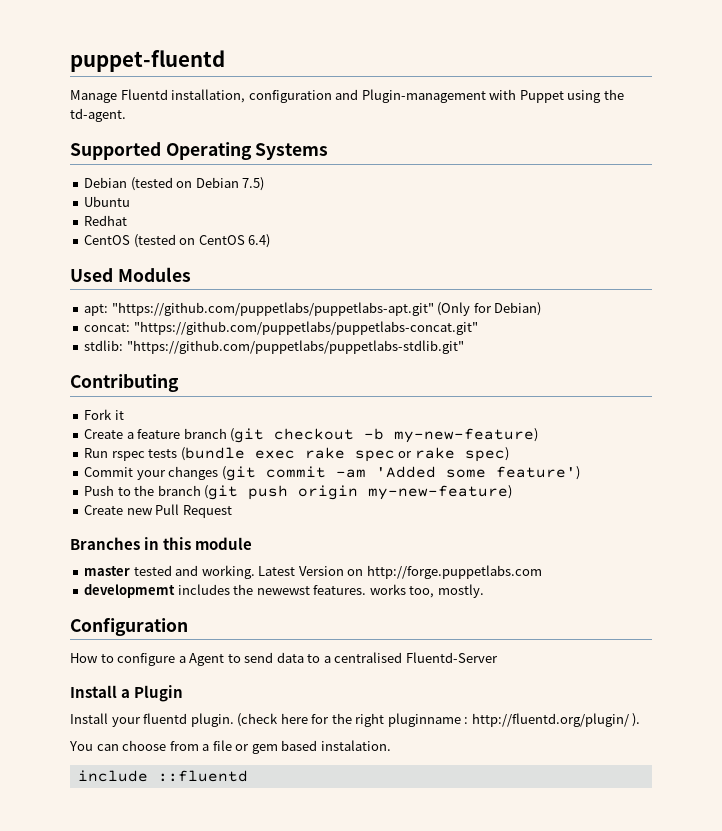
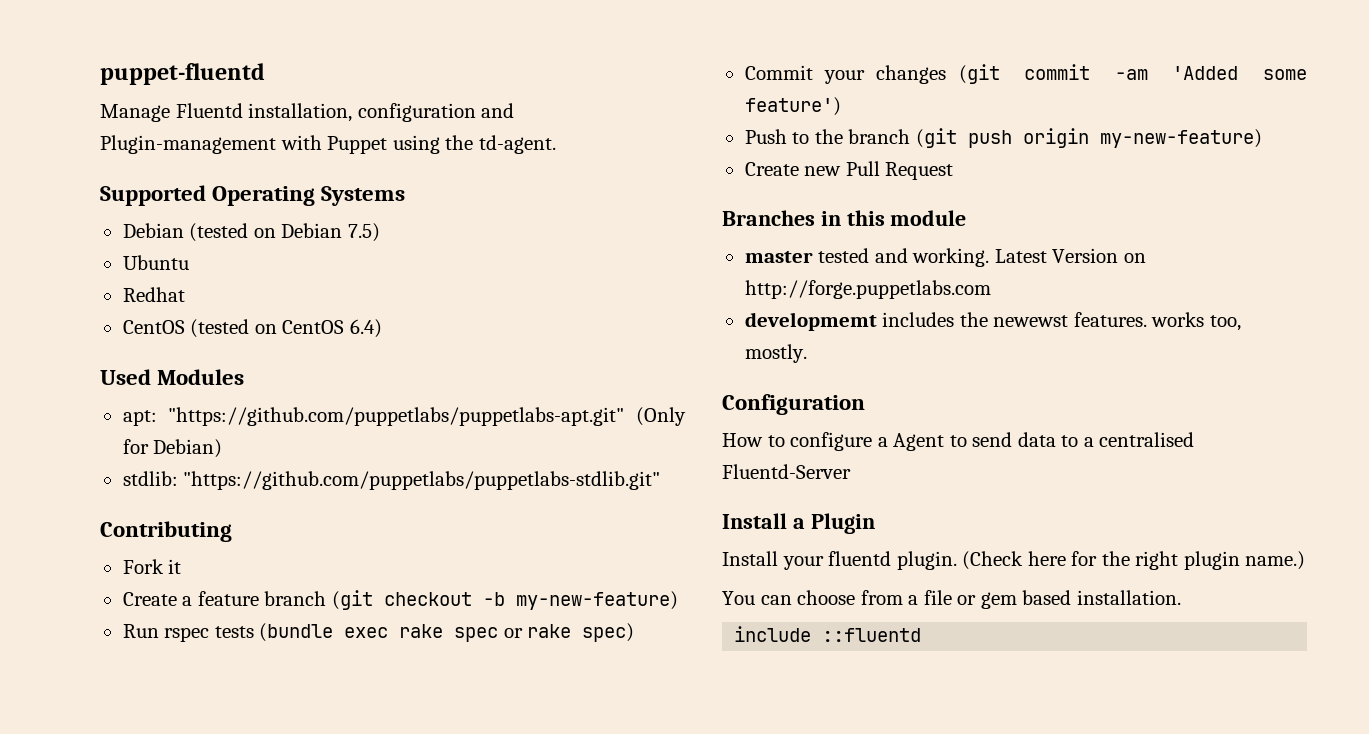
- concat: "https://github.com/puppetlabs/puppetlabs-concat.git"
- (check here for the right pluginname : http://fluentd.org/plugin/ ).
+ (Check here for the right plugin name.)
- You can choose from a file or gem based instalation.
+ You can choose from a file or gem based installation.

